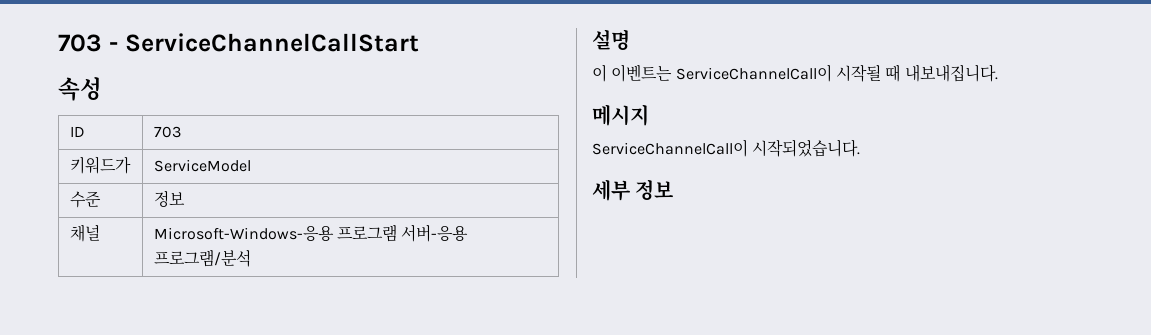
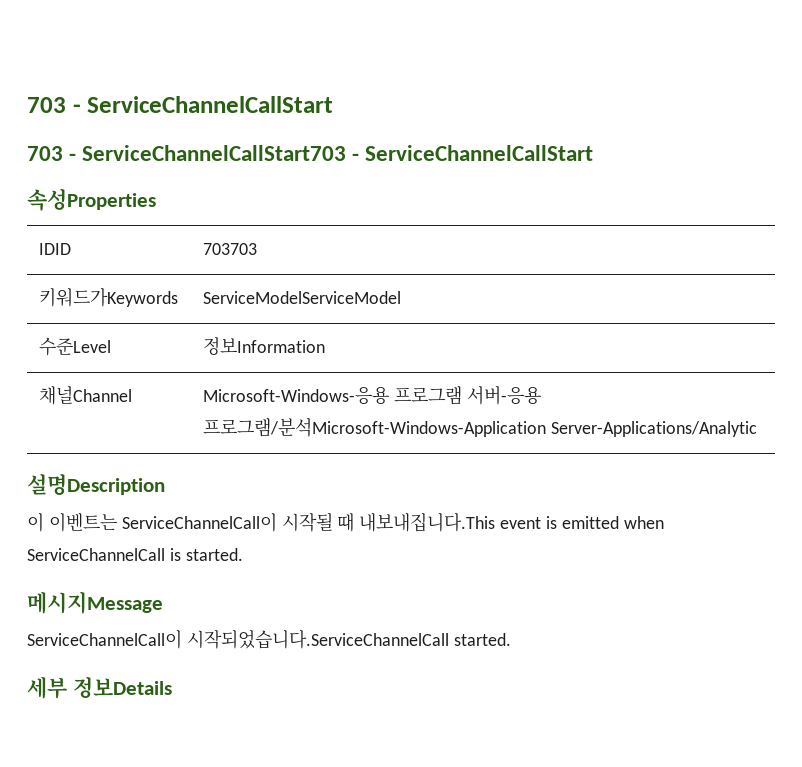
- 속성
- ID | 703
- 키워드가 | ServiceModel
- 수준 | 정보
- 채널 | Microsoft-Windows-응용 프로그램 서버-응용 프로그램/분석
- 설명
+ 703 - ServiceChannelCallStart703 - ServiceChannelCallStart
+ 속성Properties
+ IDID | 703703
+ 키워드가Keywords | ServiceModelServiceModel
+ 수준Level | 정보Information
+ 채널Channel | Microsoft-Windows-응용 프로그램 서버-응용 프로그램/분석Microsoft-Windows-Application Server-Applications/Analytic
+ 설명Description
- 이 이벤트는 ServiceChannelCall이 시작될 때 내보내집니다.
- 메시지
- ServiceChannelCall이 시작되었습니다.
+ 이 이벤트는 ServiceChannelCall이 시작될 때 내보내집니다.This event is emitted when ServiceChannelCall is started.
+ 메시지Message
+ ServiceChannelCall이 시작되었습니다.ServiceChannelCall started.
- 세부 정보
+ 세부 정보Details

